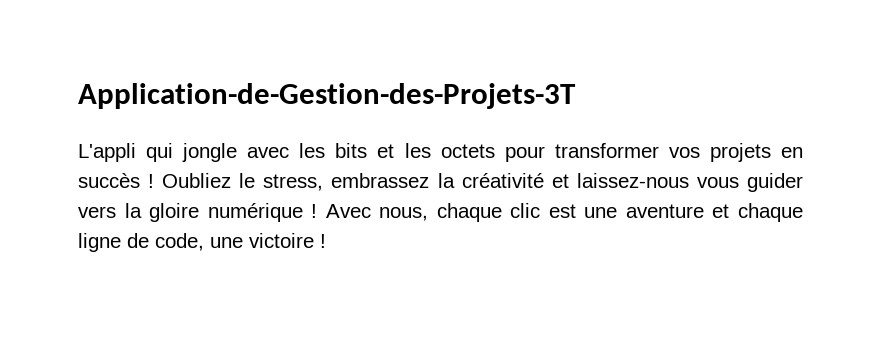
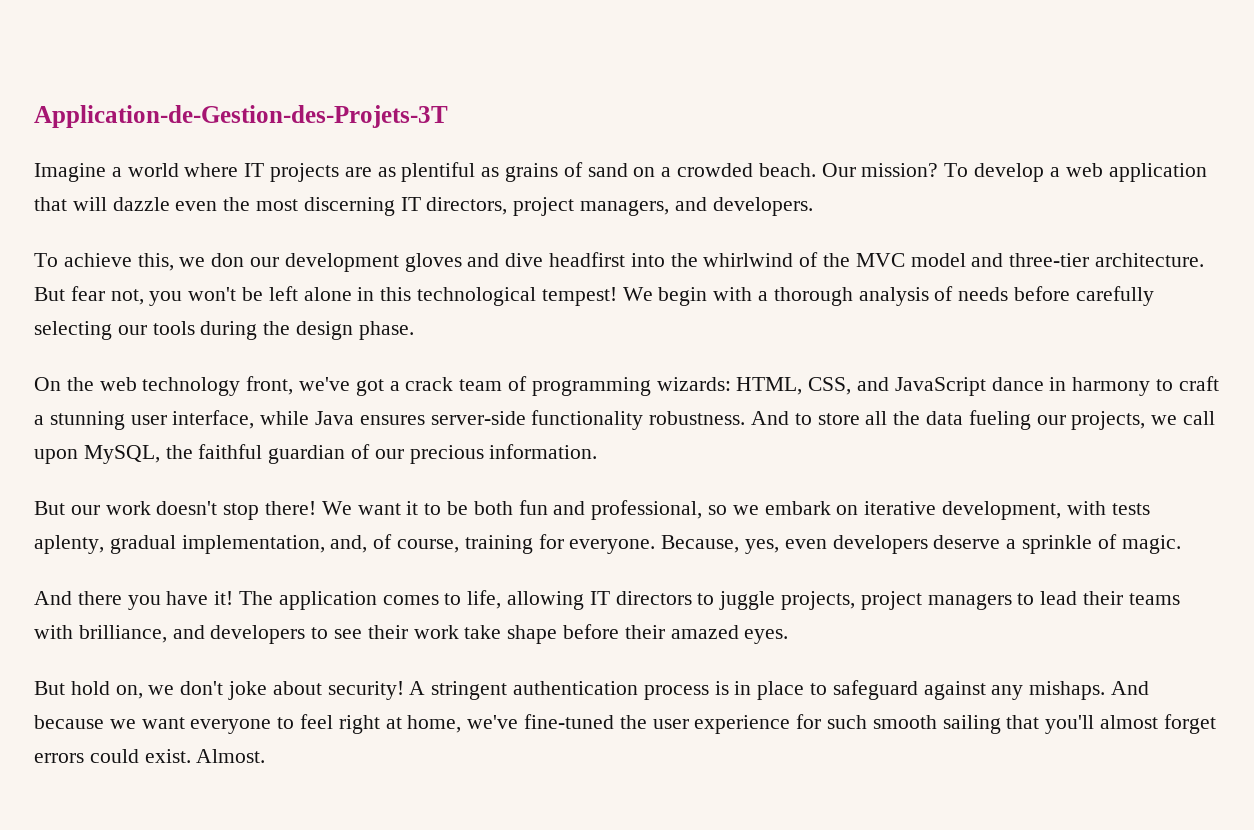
- L'appli qui jongle avec les bits et les octets pour transformer vos projets en succès ! Oubliez le stress, embrassez la créativité et laissez-nous vous guider vers la gloire numérique ! Avec nous, chaque clic est une aventure et chaque ligne de code, une victoire !
+ Imagine a world where IT projects are as plentiful as grains of sand on a crowded beach. Our mission? To develop a web application that will dazzle even the most discerning IT directors, project managers, and developers.
+ To achieve this, we don our development gloves and dive headfirst into the whirlwind of the MVC model and three-tier architecture. But fear not, you won't be left alone in this technological tempest! We begin with a thorough analysis of needs before carefully selecting our tools during the design phase.
+ On the web technology front, we've got a crack team of programming wizards: HTML, CSS, and JavaScript dance in harmony to craft a stunning user interface, while Java ensures server-side functionality robustness. And to store all the data fueling our projects, we call upon MySQL, the faithful guardian of our precious information.
+ But our work doesn't stop there! We want it to be both fun and professional, so we embark on iterative development, with tests aplenty, gradual implementation, and, of course, training for everyone. Because, yes, even developers deserve a sprinkle of magic.
+ And there you have it! The application comes to life, allowing IT directors to juggle projects, project managers to lead their teams with brilliance, and developers to see their work take shape before their amazed eyes.
+ But hold on, we don't joke about security! A stringent authentication process is in place to safeguard against any mishaps. And because we want everyone to feel right at home, we've fine-tuned the user experience for such smooth sailing that you'll almost forget errors could exist. Almost.

